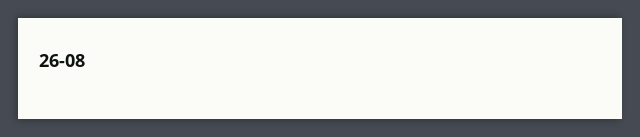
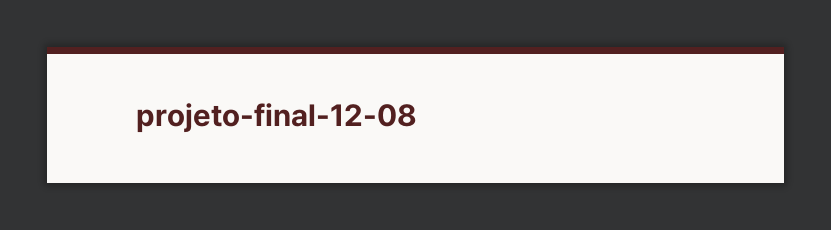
- 26-08
+ projeto-final-12-08

